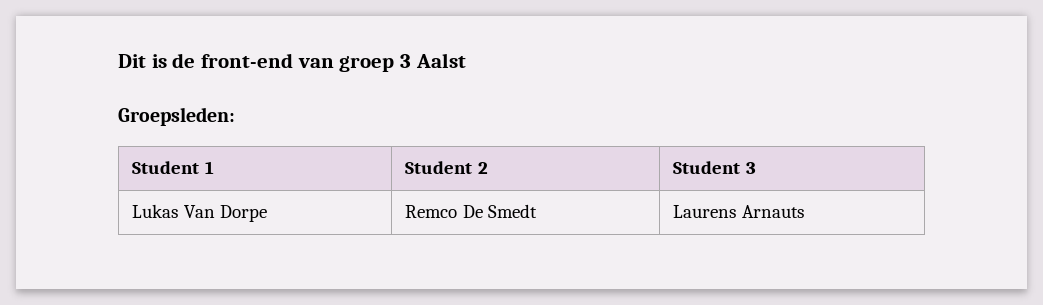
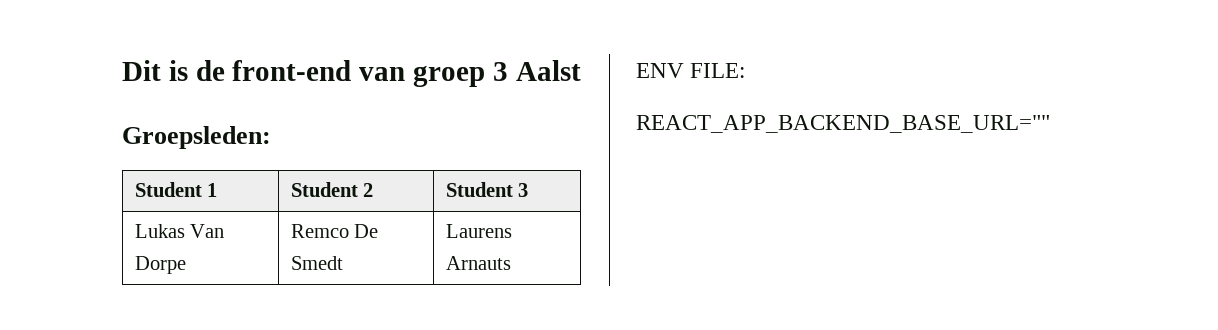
+ ENV FILE:
+ REACT_APP_BACKEND_BASE_URL=""

